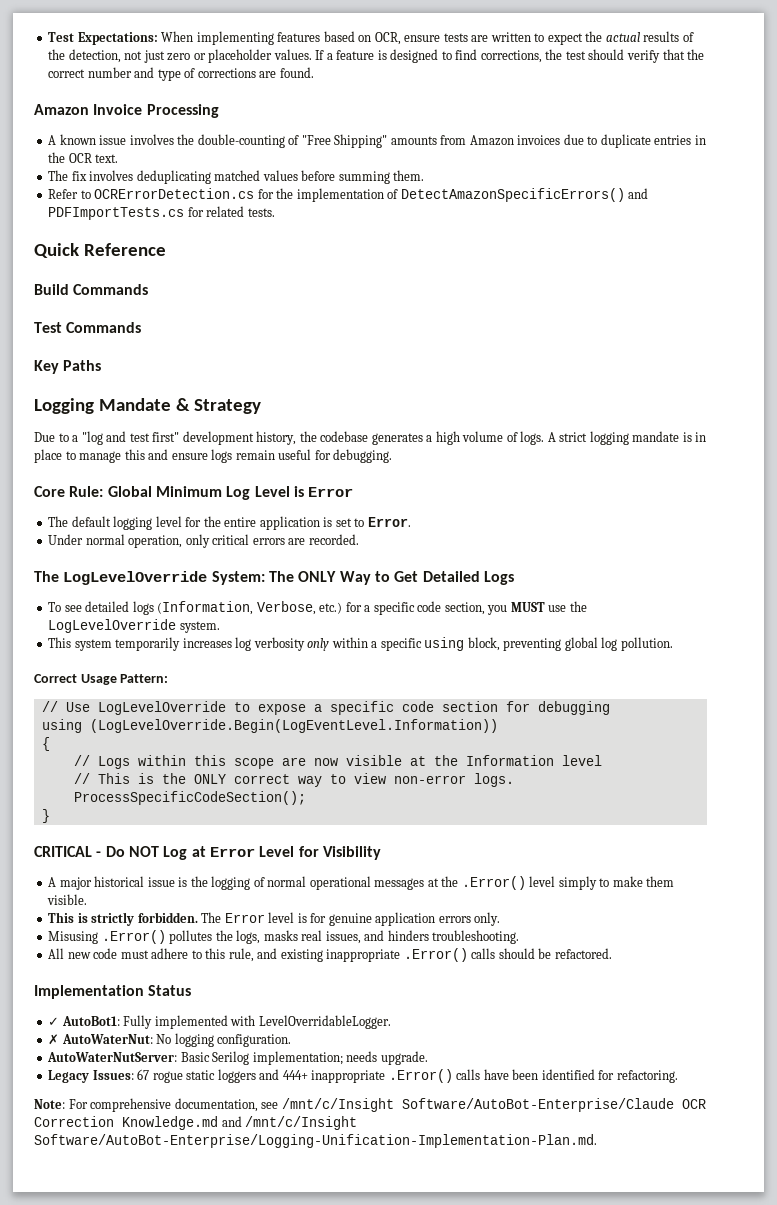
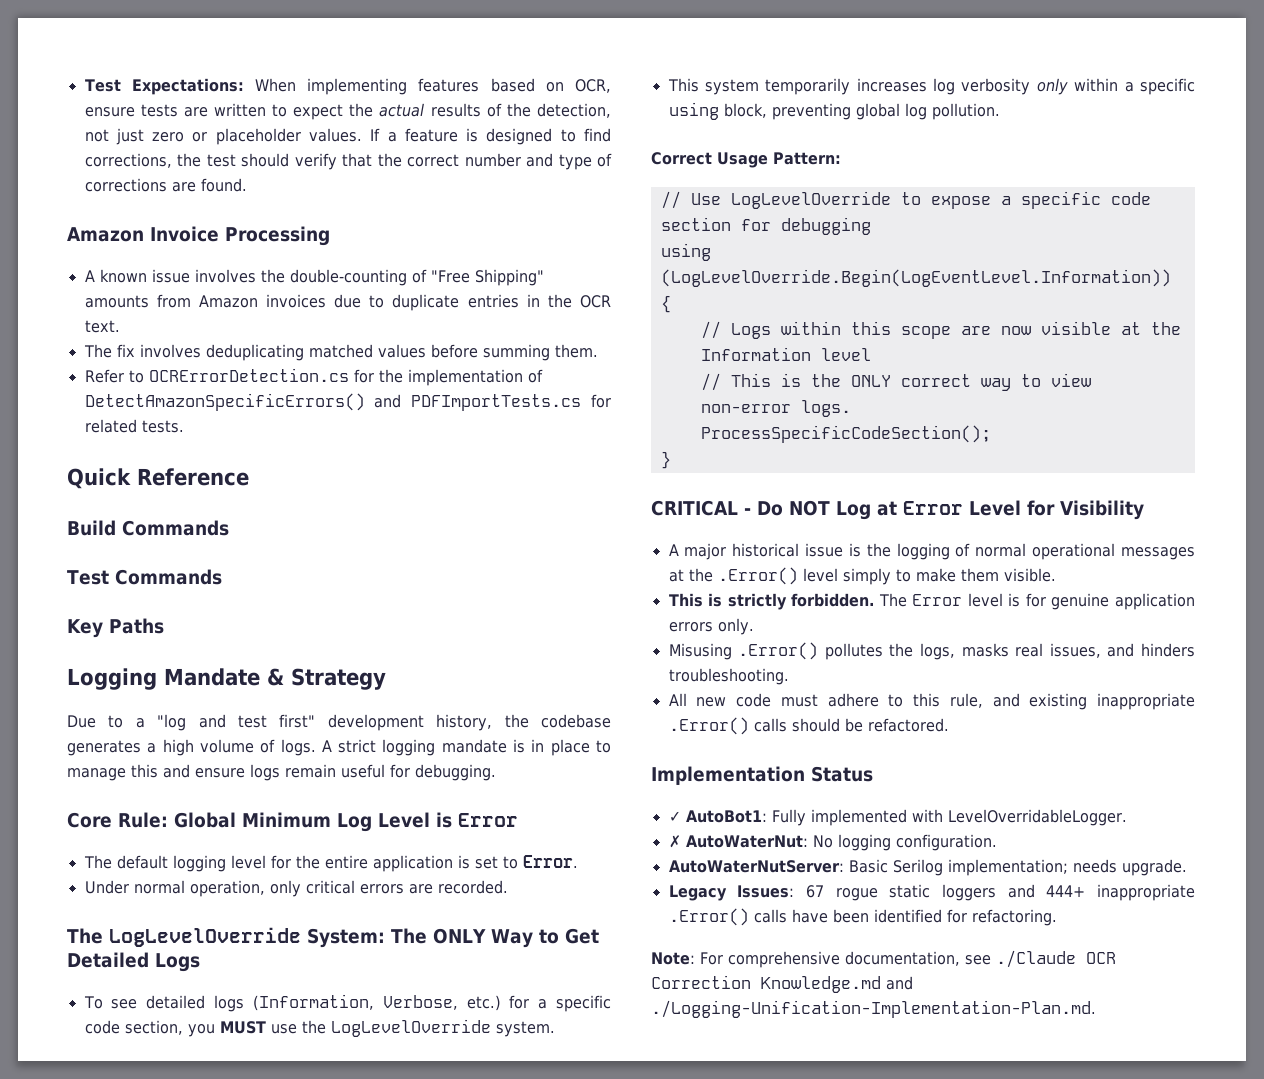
- Note: For comprehensive documentation, see /mnt/c/Insight Software/AutoBot-Enterprise/Claude OCR Correction Knowledge.md and /mnt/c/Insight Software/AutoBot-Enterprise/Logging-Unification-Implementation-Plan.md.
+ Note: For comprehensive documentation, see ./Claude OCR Correction Knowledge.md and ./Logging-Unification-Implementation-Plan.md.

